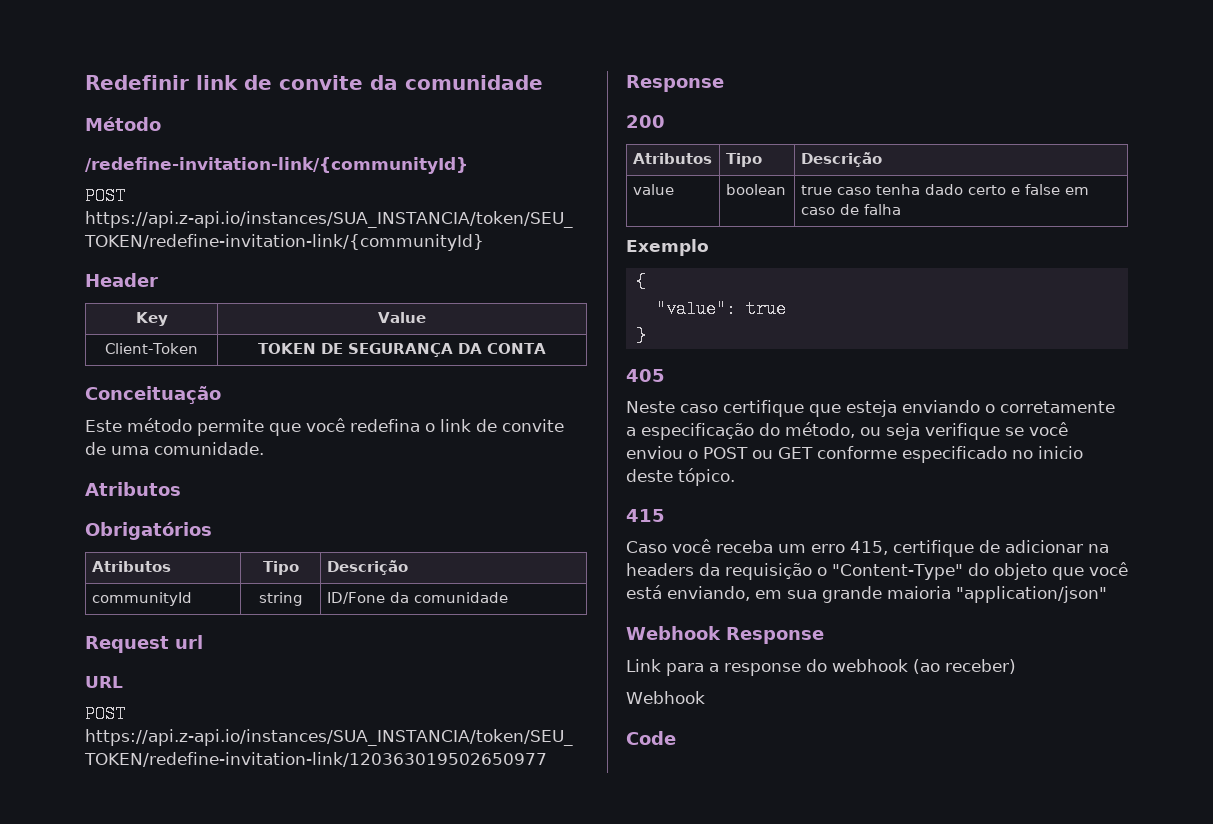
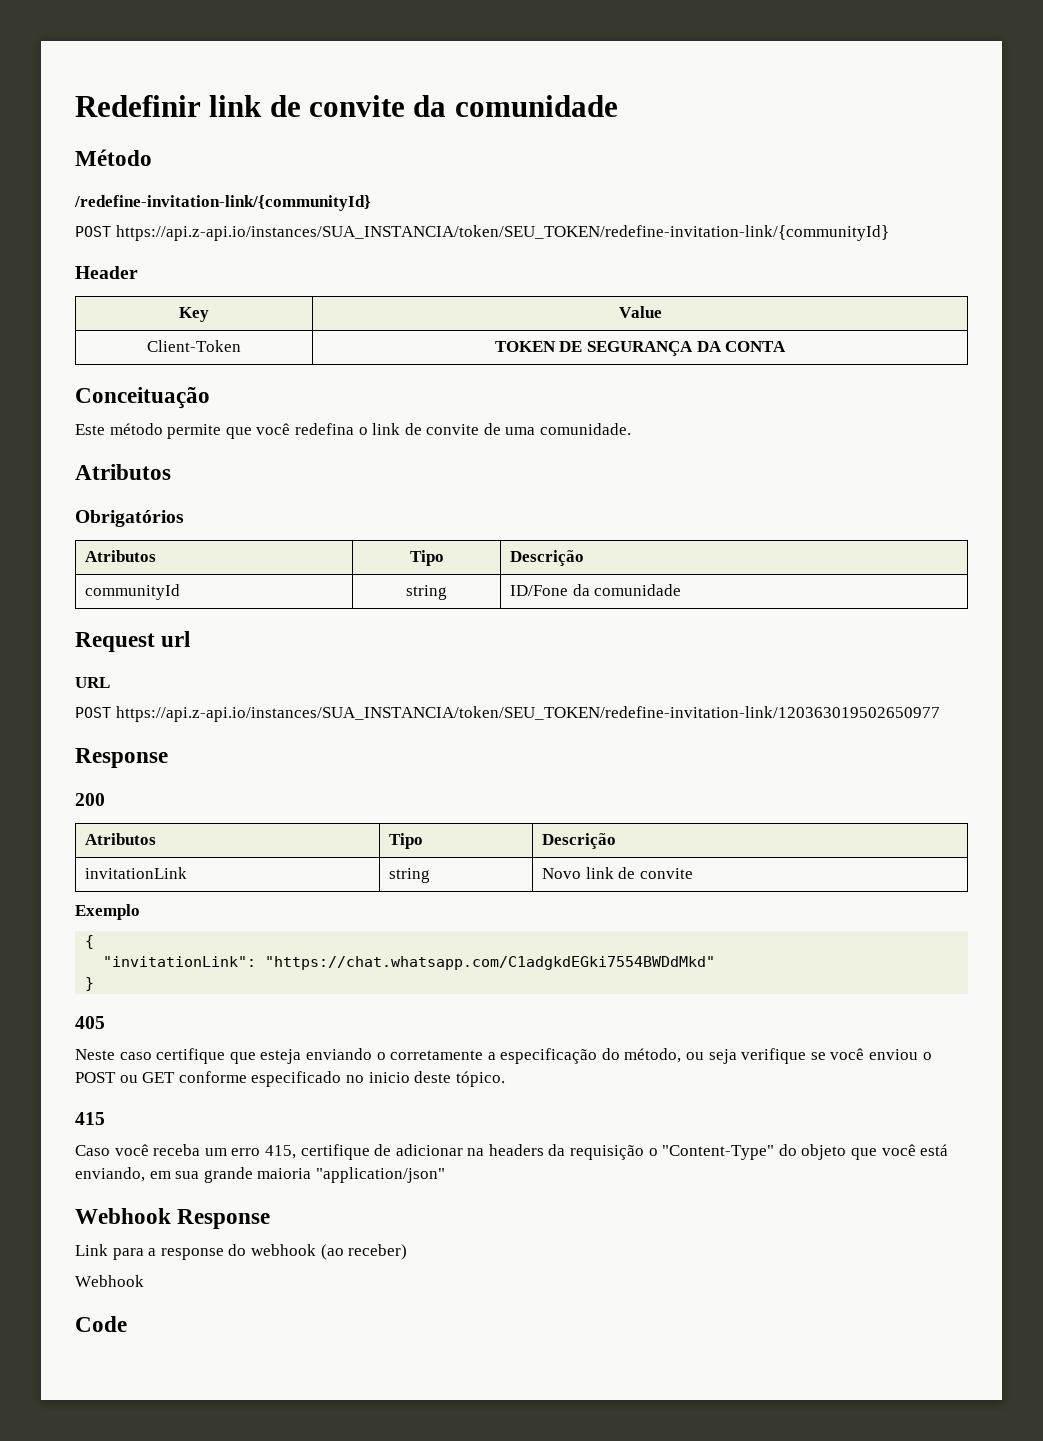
- value | boolean | true caso tenha dado certo e false em caso de falha
+ invitationLink | string | Novo link de convite
- "value": true
+ "invitationLink": "https://chat.whatsapp.com/C1adgkdEGki7554BWDdMkd"

